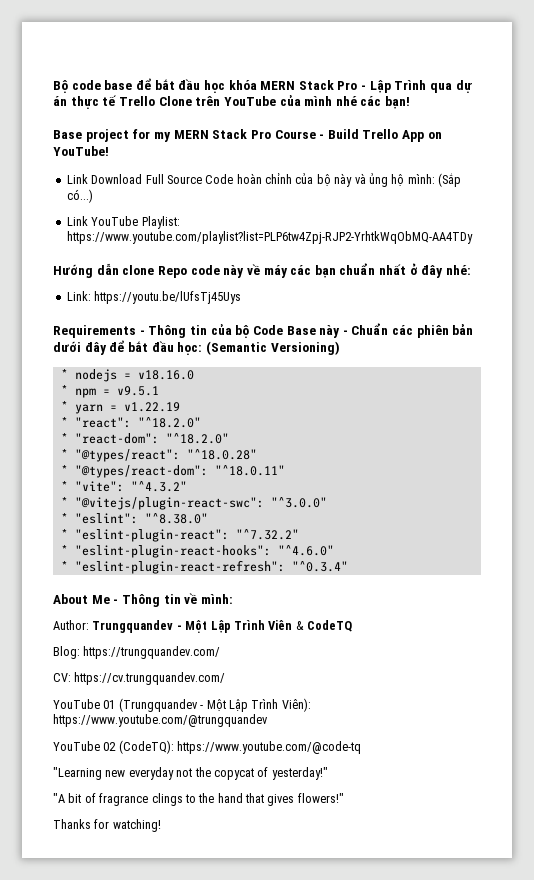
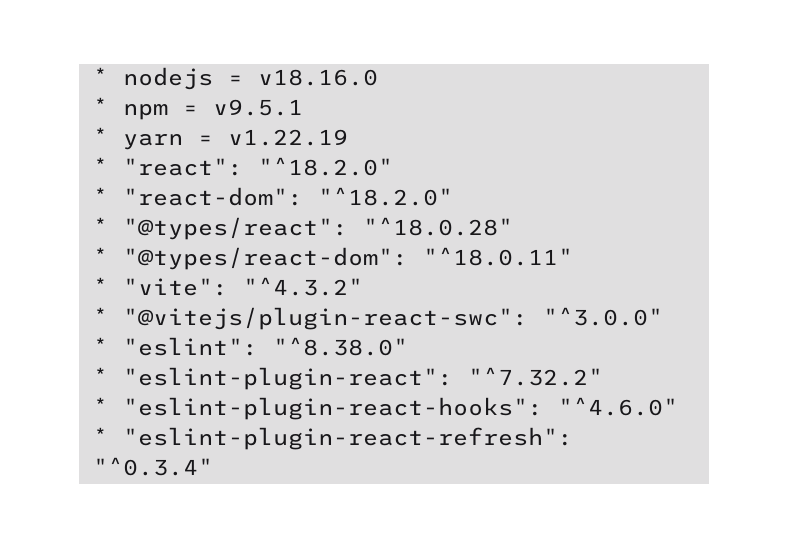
- Bộ code base để bắt đầu học khóa MERN Stack Pro - Lập Trình qua dự án thực tế Trello Clone trên YouTube của mình nhé các bạn!
- Base project for my MERN Stack Pro Course - Build Trello App on YouTube!
- Link Download Full Source Code hoàn chỉnh của bộ này và ủng hộ mình: (Sắp có...)
- Link YouTube Playlist: https://www.youtube.com/playlist?list=PLP6tw4Zpj-RJP2-YrhtkWqObMQ-AA4TDy
- Hướng dẫn clone Repo code này về máy các bạn chuẩn nhất ở đây nhé:
- Link: https://youtu.be/lUfsTj45Uys
- Requirements - Thông tin của bộ Code Base này - Chuẩn các phiên bản dưới đây để bắt đầu học: (Semantic Versioning)
- About Me - Thông tin về mình:
- Author: Trungquandev - Một Lập Trình Viên & CodeTQ
- Blog: https://trungquandev.com/
- CV: https://cv.trungquandev.com/
- YouTube 01 (Trungquandev - Một Lập Trình Viên): https://www.youtube.com/@trungquandev
- YouTube 02 (CodeTQ): https://www.youtube.com/@code-tq
- "Learning new everyday not the copycat of yesterday!"
- "A bit of fragrance clings to the hand that gives flowers!"
- Thanks for watching!

